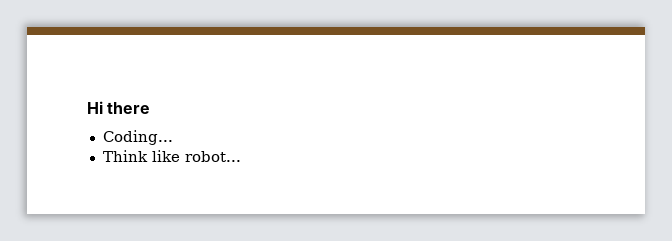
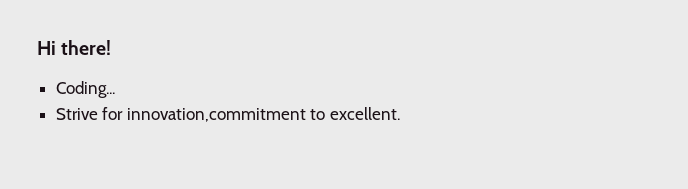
- Hi there
+ Hi there!
- Think like robot...
+ Strive for innovation,commitment to excellent.

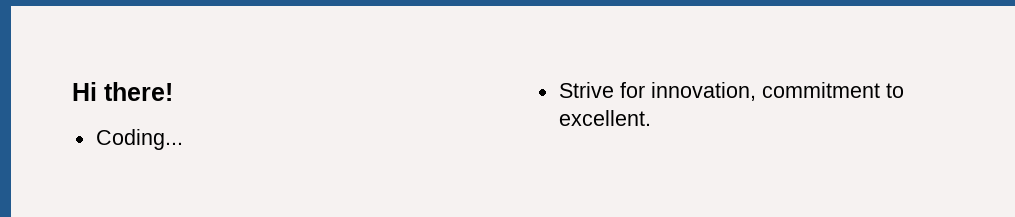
- Strive for innovation,commitment to excellent.
+ Strive for innovation, commitment to excellent.

